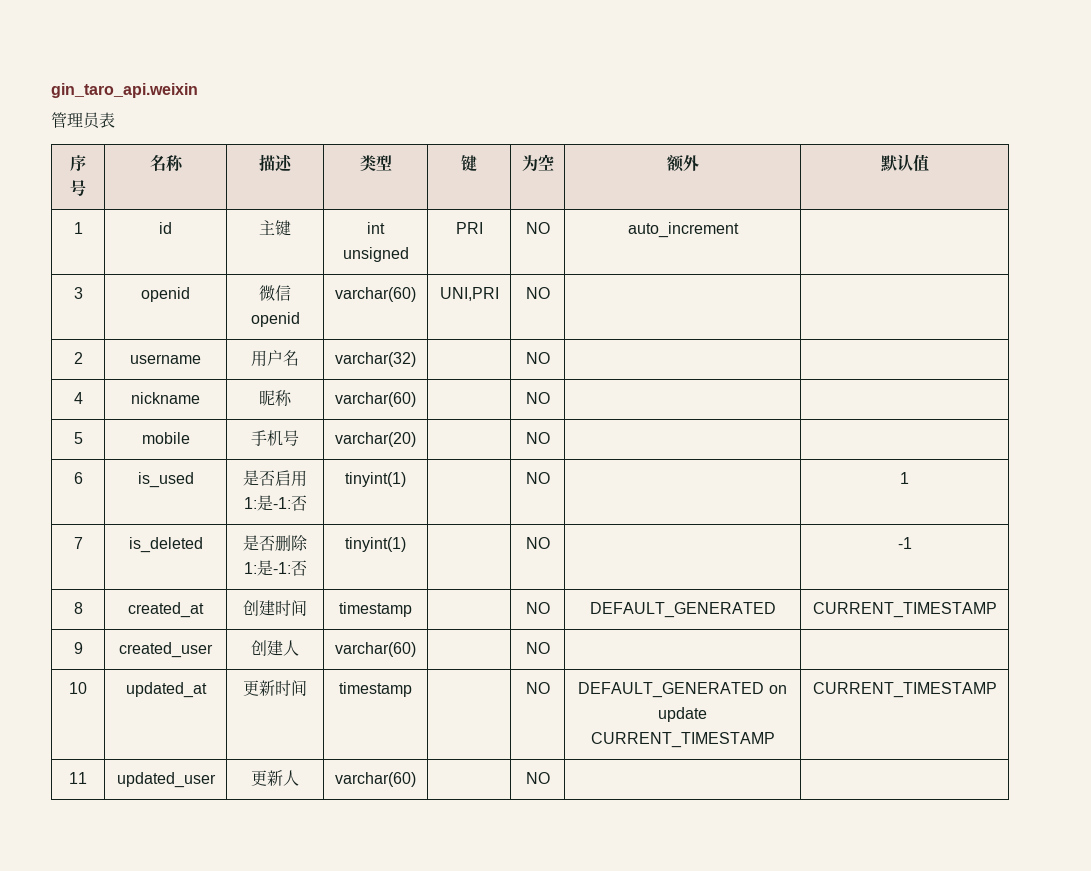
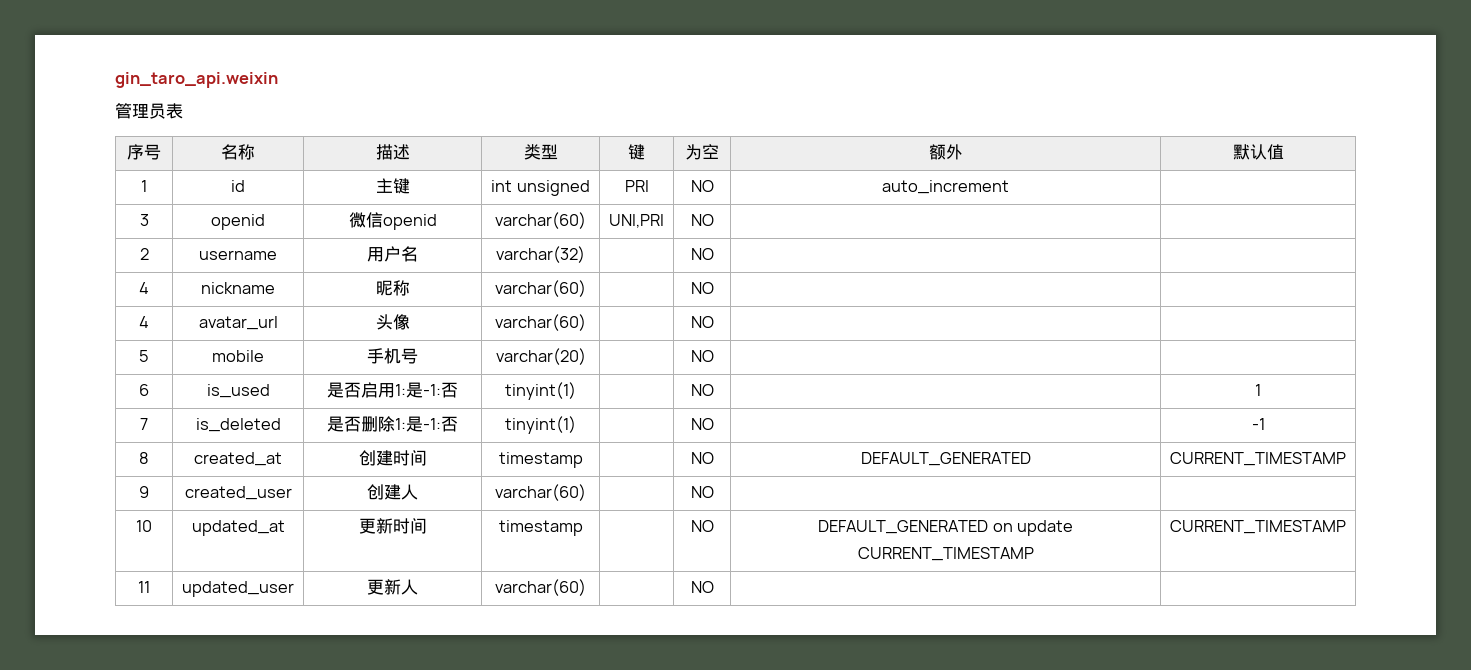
+ 4 | avatar_url | 头像 | varchar(60) | | NO | |

